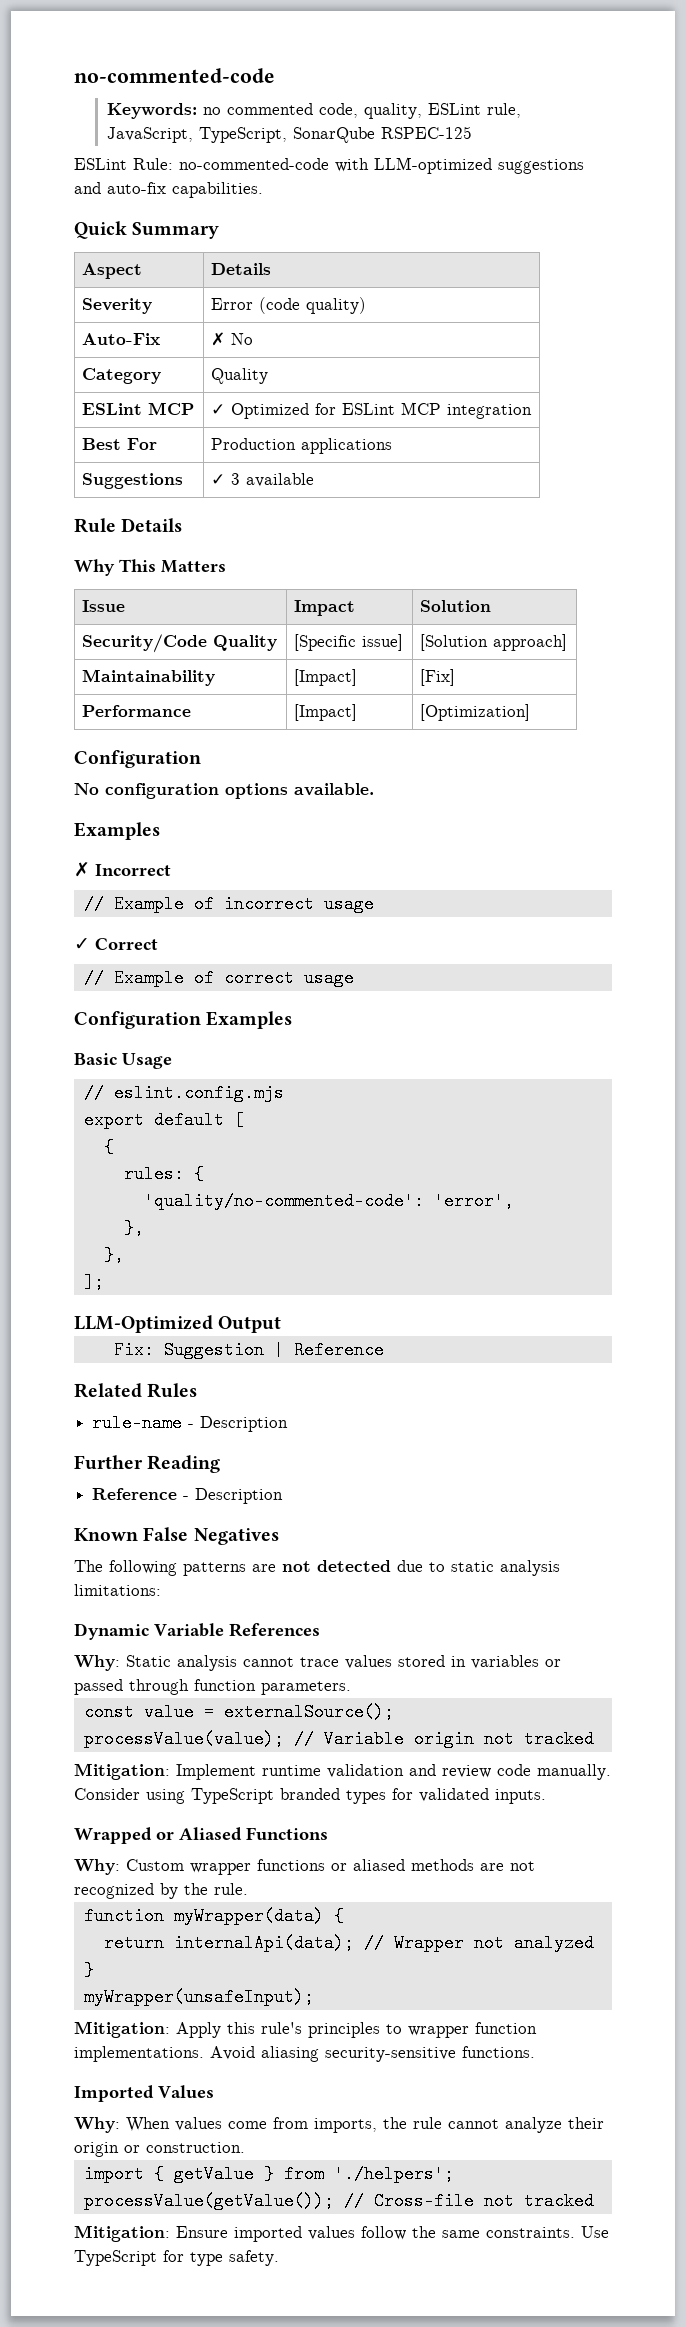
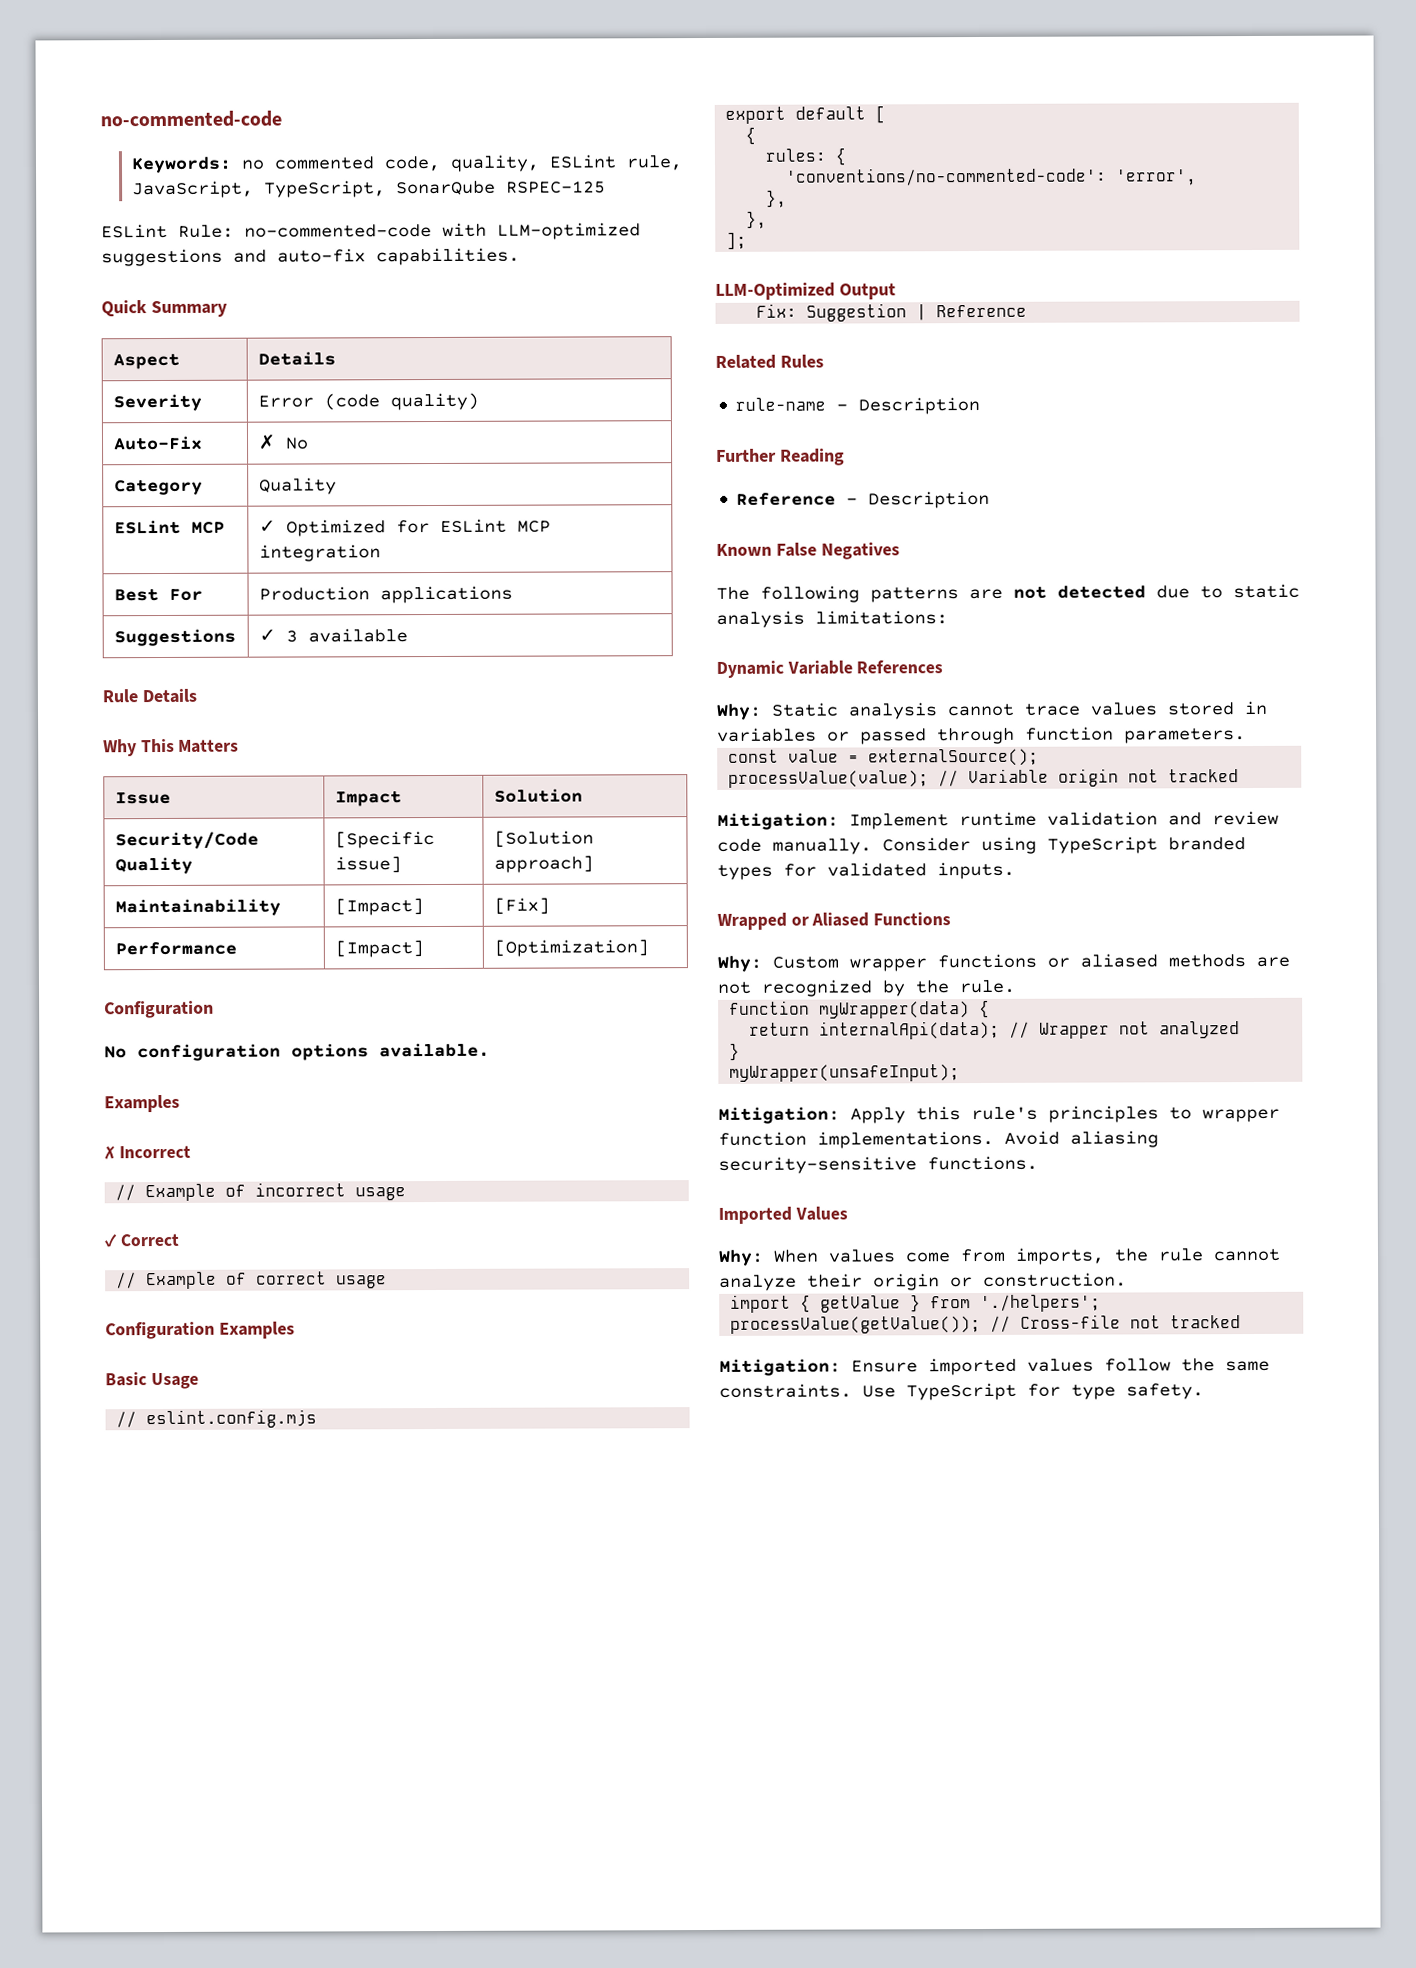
- 'quality/no-commented-code': 'error',
+ 'conventions/no-commented-code': 'error',

